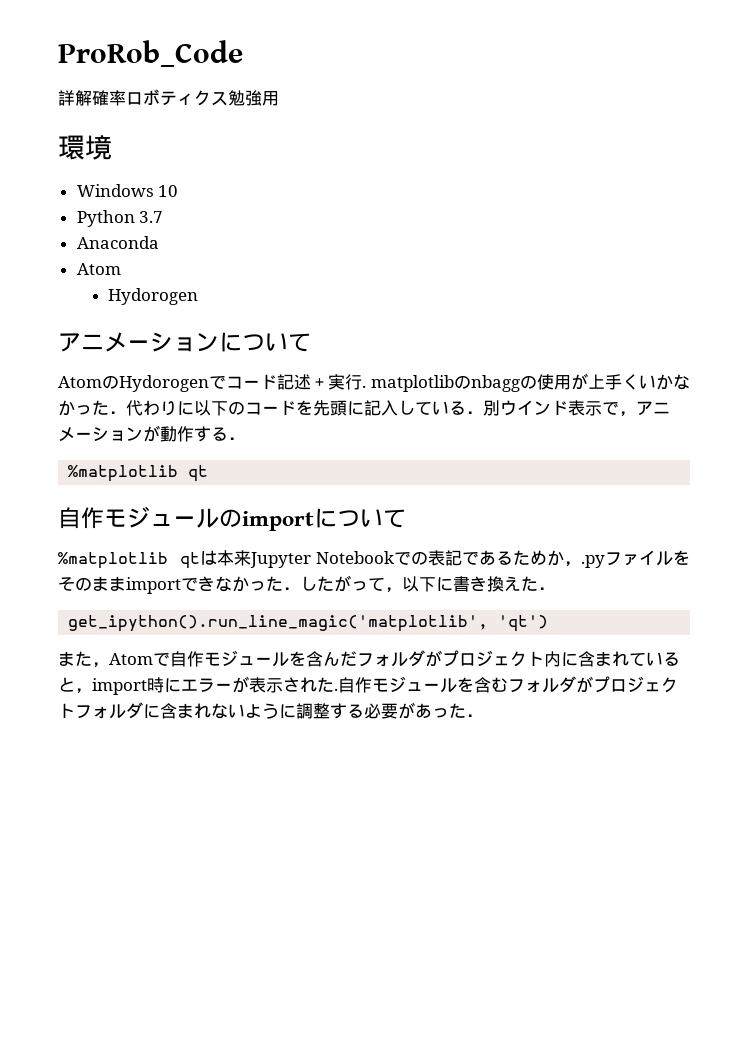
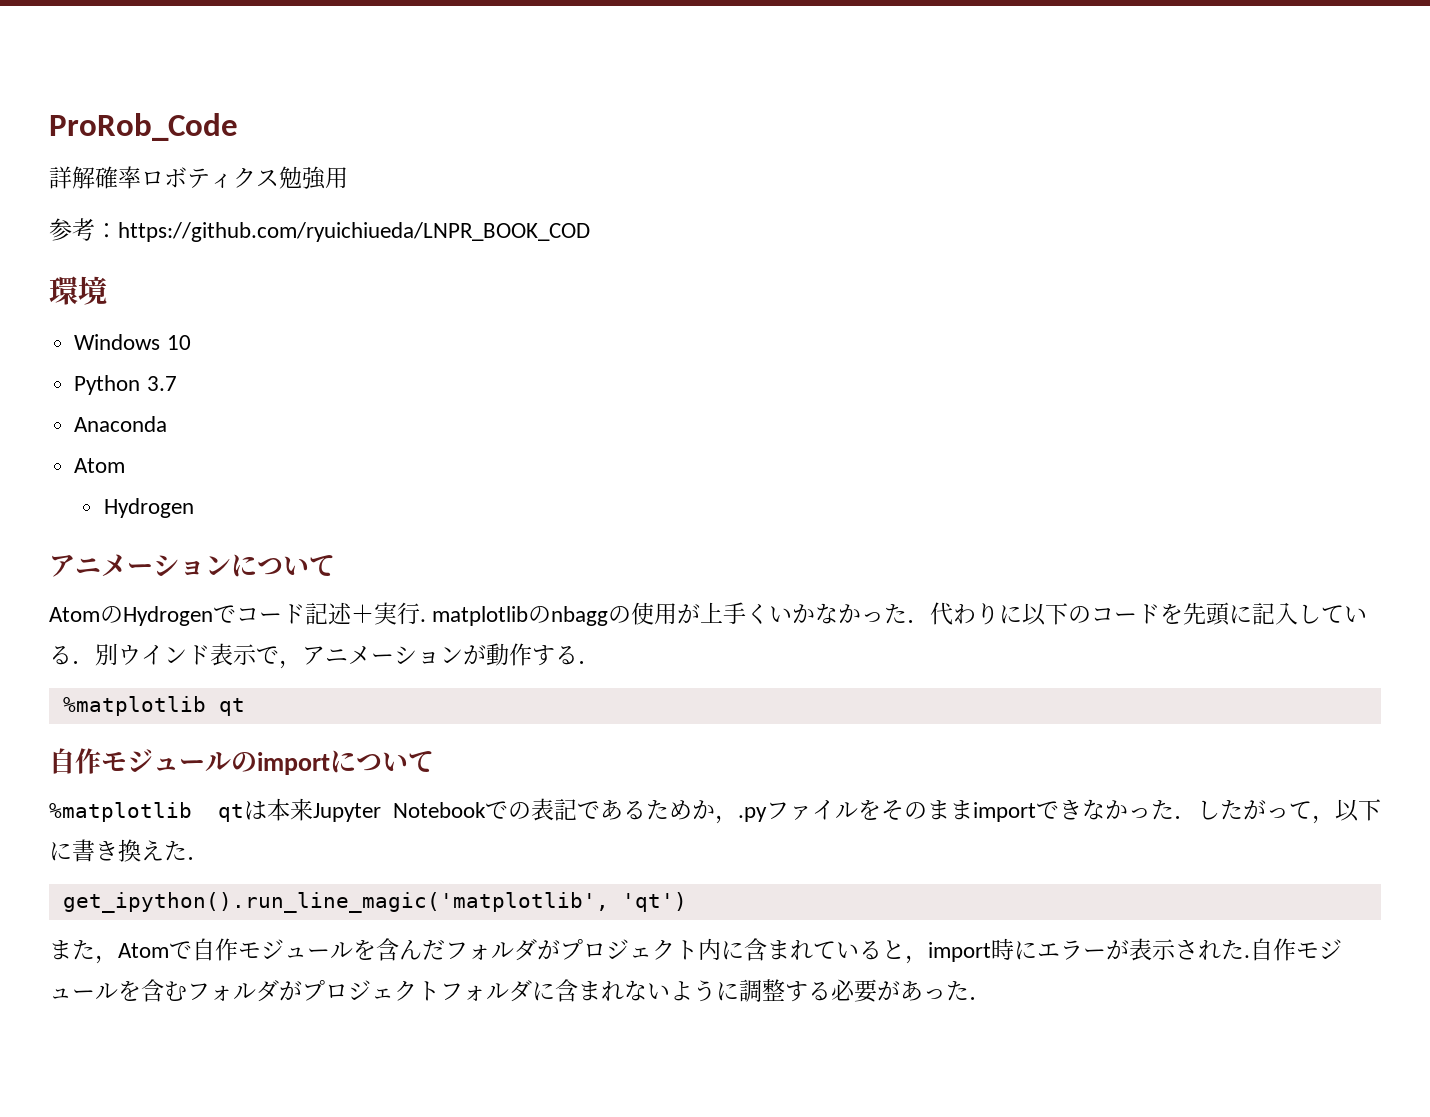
+ 参考：https://github.com/ryuichiueda/LNPR_BOOK_COD
  Anaconda
  Atom
- Hydorogen
+ Hydrogen
- AtomのHydorogenでコード記述＋実行. matplotlibのnbaggの使用が上手くいかなかった．代わりに以下のコードを先頭に記入している．別ウインド表示で，アニメーションが動作する．
+ AtomのHydrogenでコード記述＋実行. matplotlibのnbaggの使用が上手くいかなかった．代わりに以下のコードを先頭に記入している．別ウインド表示で，アニメーションが動作する．

